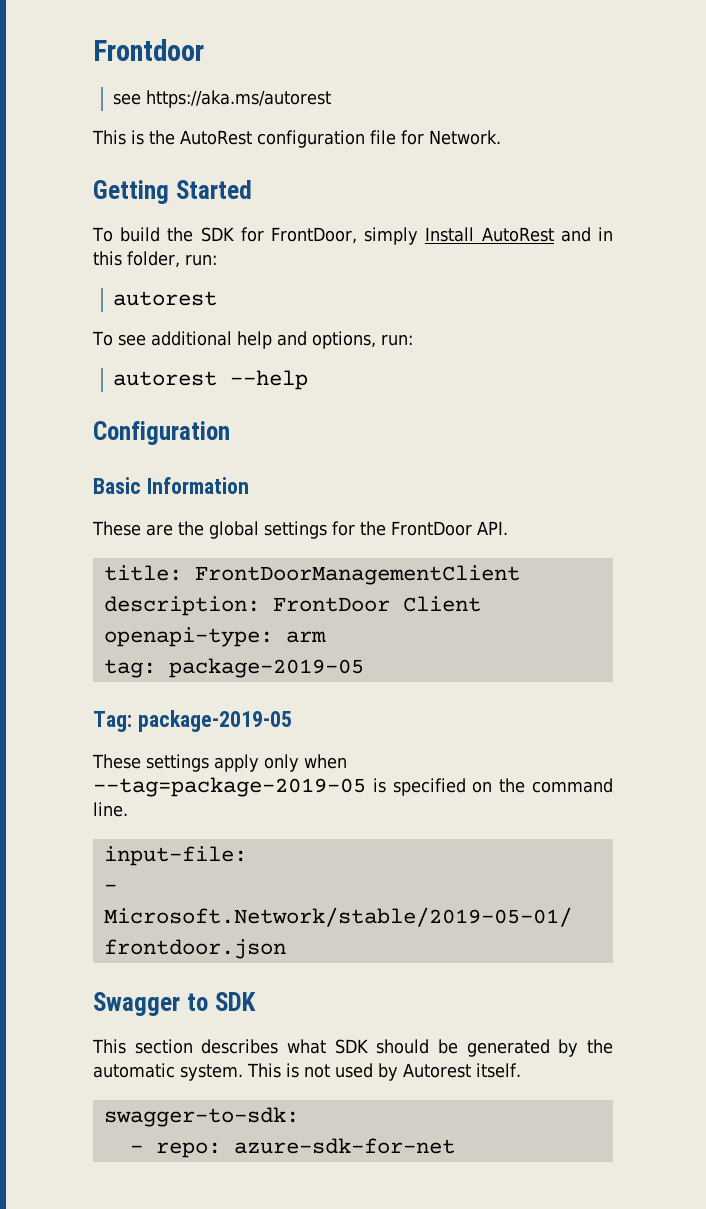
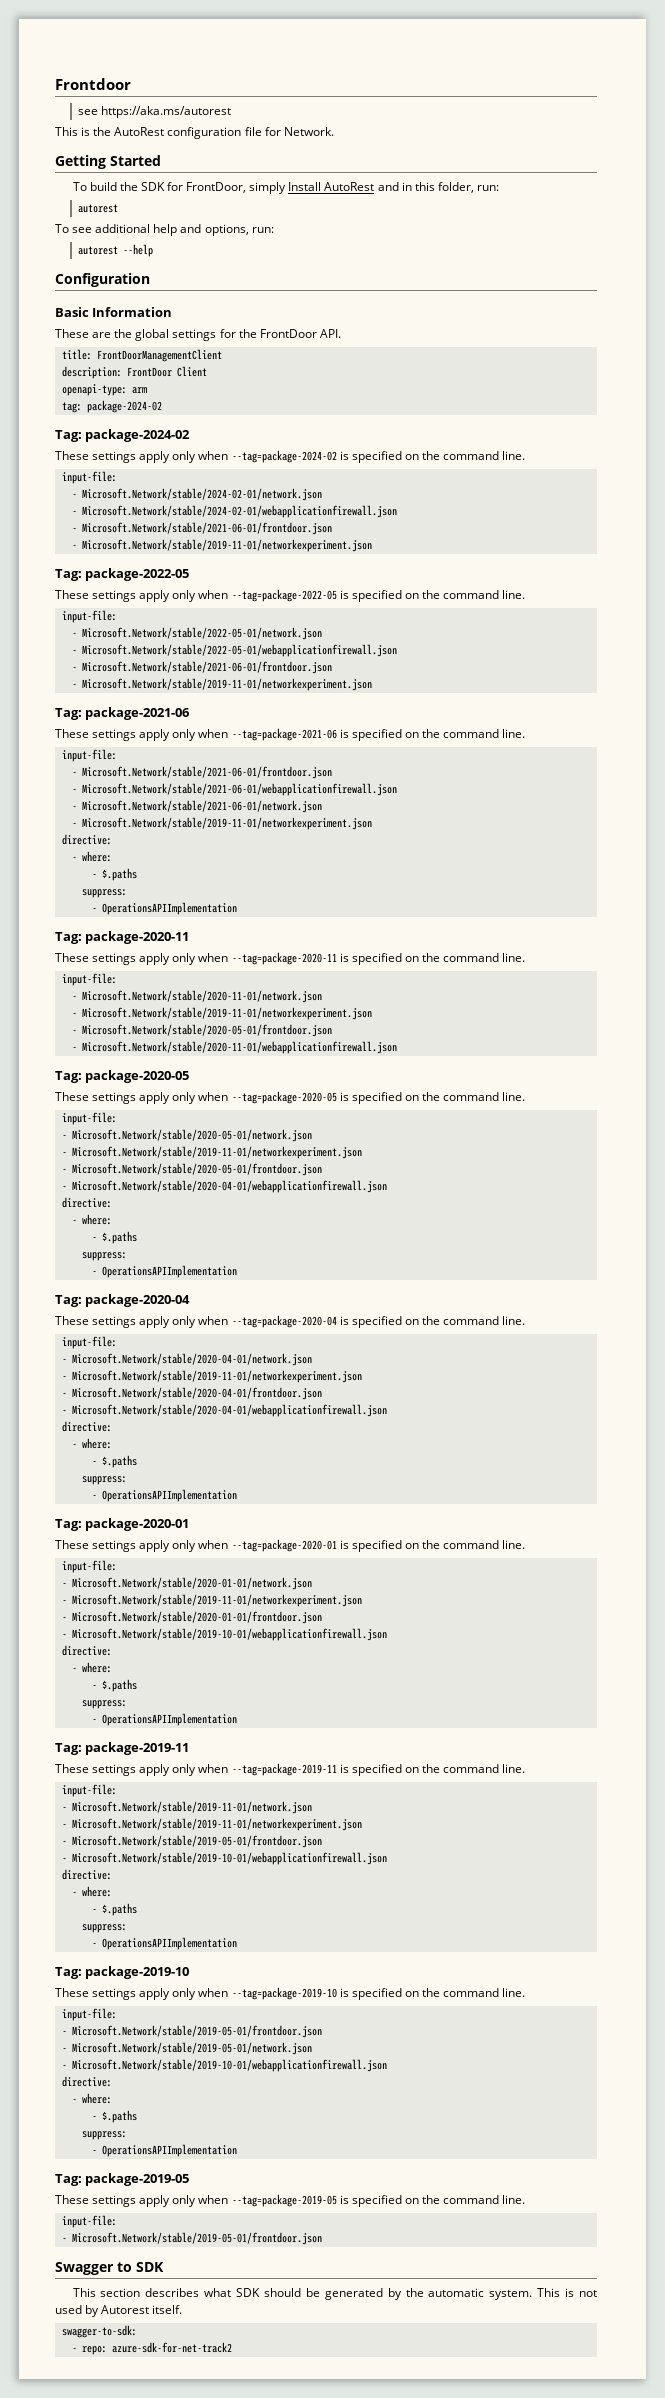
- tag: package-2019-05
+ tag: package-2024-02
+ Tag: package-2024-02
+ These settings apply only when --tag=package-2024-02 is specified on the command line.
+ input-file:
+ - Microsoft.Network/stable/2024-02-01/network.json
+ - Microsoft.Network/stable/2024-02-01/webapplicationfirewall.json
+ - Microsoft.Network/stable/2021-06-01/frontdoor.json
+ - Microsoft.Network/stable/2019-11-01/networkexperiment.json
+ Tag: package-2022-05
+ These settings apply only when --tag=package-2022-05 is specified on the command line.
+ input-file:
+ - Microsoft.Network/stable/2022-05-01/network.json
+ - Microsoft.Network/stable/2022-05-01/webapplicationfirewall.json
+ - Microsoft.Network/stable/2021-06-01/frontdoor.json
+ - Microsoft.Network/stable/2019-11-01/networkexperiment.json
+ Tag: package-2021-06
+ These settings apply only when --tag=package-2021-06 is specified on the command line.
+ input-file:
+ - Microsoft.Network/stable/2021-06-01/frontdoor.json
+ - Microsoft.Network/stable/2021-06-01/webapplicationfirewall.json
+ - Microsoft.Network/stable/2021-06-01/network.json
+ - Microsoft.Network/stable/2019-11-01/networkexperiment.json
+ directive:
+ - where:
+ - $.paths
+ suppress:
+ - OperationsAPIImplementation
+ Tag: package-2020-11
+ These settings apply only when --tag=package-2020-11 is specified on the command line.
+ input-file:
+ - Microsoft.Network/stable/2020-11-01/network.json
+ - Microsoft.Network/stable/2019-11-01/networkexperiment.json
+ - Microsoft.Network/stable/2020-05-01/frontdoor.json
+ - Microsoft.Network/stable/2020-11-01/webapplicationfirewall.json
+ Tag: package-2020-05
+ These settings apply only when --tag=package-2020-05 is specified on the command line.
+ input-file:
+ - Microsoft.Network/stable/2020-05-01/network.json
+ - Microsoft.Network/stable/2019-11-01/networkexperiment.json
+ - Microsoft.Network/stable/2020-05-01/frontdoor.json
+ - Microsoft.Network/stable/2020-04-01/webapplicationfirewall.json
+ directive:
+ - where:
+ - $.paths
+ suppress:
+ - OperationsAPIImplementation
+ Tag: package-2020-04
+ These settings apply only when --tag=package-2020-04 is specified on the command line.
+ input-file:
+ - Microsoft.Network/stable/2020-04-01/network.json
+ - Microsoft.Network/stable/2019-11-01/networkexperiment.json
+ - Microsoft.Network/stable/2020-04-01/frontdoor.json
+ - Microsoft.Network/stable/2020-04-01/webapplicationfirewall.json
+ directive:
+ - where:
+ - $.paths
+ suppress:
+ - OperationsAPIImplementation
+ Tag: package-2020-01
+ These settings apply only when --tag=package-2020-01 is specified on the command line.
+ input-file:
+ - Microsoft.Network/stable/2020-01-01/network.json
+ - Microsoft.Network/stable/2019-11-01/networkexperiment.json
+ - Microsoft.Network/stable/2020-01-01/frontdoor.json
+ - Microsoft.Network/stable/2019-10-01/webapplicationfirewall.json
+ directive:
+ - where:
+ - $.paths
+ suppress:
+ - OperationsAPIImplementation
+ Tag: package-2019-11
+ These settings apply only when --tag=package-2019-11 is specified on the command line.
+ input-file:
+ - Microsoft.Network/stable/2019-11-01/network.json
+ - Microsoft.Network/stable/2019-11-01/networkexperiment.json
+ - Microsoft.Network/stable/2019-05-01/frontdoor.json
+ - Microsoft.Network/stable/2019-10-01/webapplicationfirewall.json
+ directive:
+ - where:
+ - $.paths
+ suppress:
+ - OperationsAPIImplementation
+ Tag: package-2019-10
+ These settings apply only when --tag=package-2019-10 is specified on the command line.
+ input-file:
+ - Microsoft.Network/stable/2019-05-01/frontdoor.json
+ - Microsoft.Network/stable/2019-05-01/network.json
+ - Microsoft.Network/stable/2019-10-01/webapplicationfirewall.json
+ directive:
+ - where:
+ - $.paths
+ suppress:
+ - OperationsAPIImplementation
- - repo: azure-sdk-for-net
+ - repo: azure-sdk-for-net-track2

